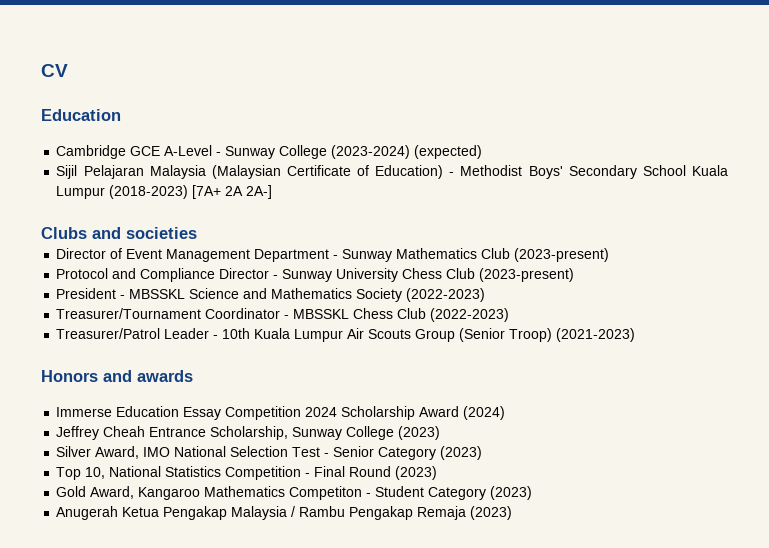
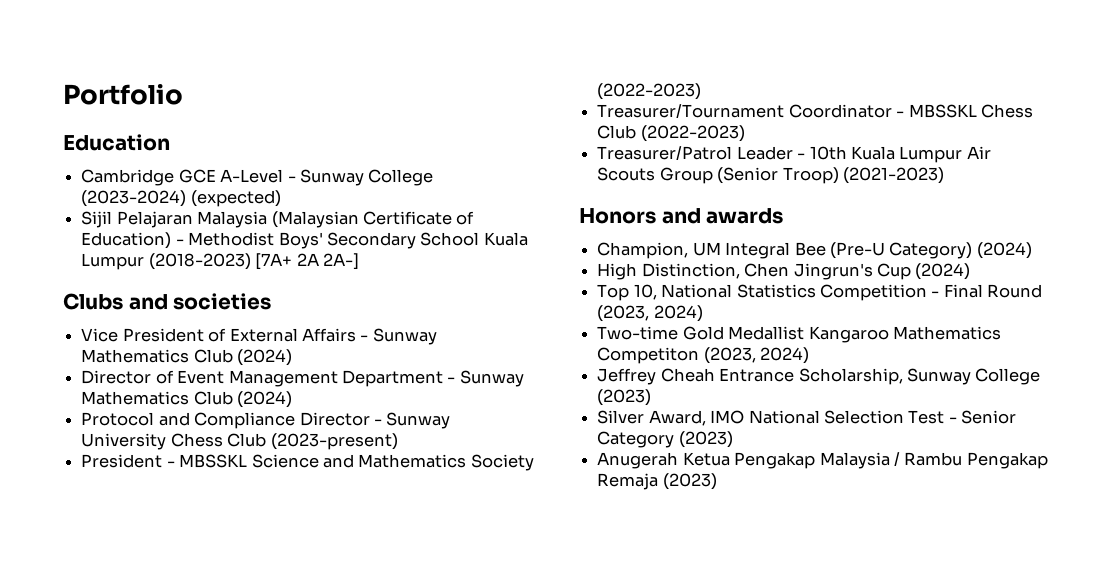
- CV
+ Portfolio
+ Vice President of External Affairs - Sunway Mathematics Club (2024)
- Director of Event Management Department - Sunway Mathematics Club (2023-present)
+ Director of Event Management Department - Sunway Mathematics Club (2024)
- Immerse Education Essay Competition 2024 Scholarship Award (2024)
+ Champion, UM Integral Bee (Pre-U Category) (2024)
+ High Distinction, Chen Jingrun's Cup (2024)
+ Top 10, National Statistics Competition - Final Round (2023, 2024)
+ Two-time Gold Medallist Kangaroo Mathematics Competiton (2023, 2024)
- Top 10, National Statistics Competition - Final Round (2023)
- Gold Award, Kangaroo Mathematics Competiton - Student Category (2023)

